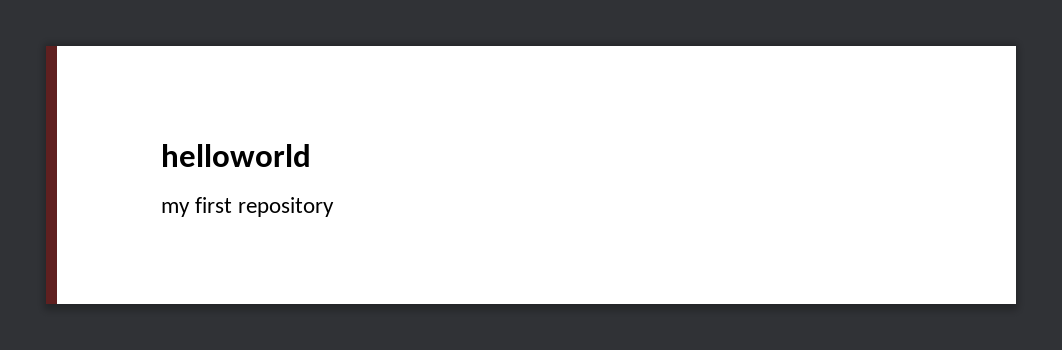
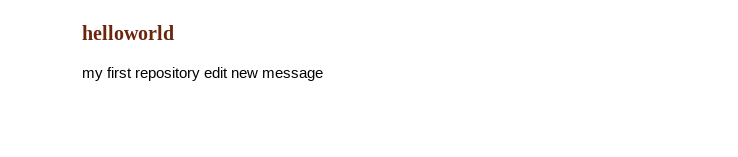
- my first repository
+ my first repository edit new message

